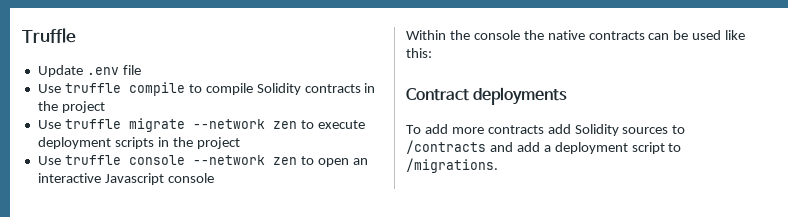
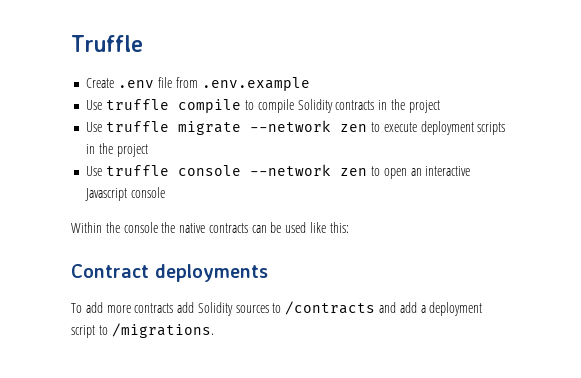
- Update .env file
+ Create .env file from .env.example

